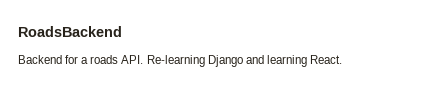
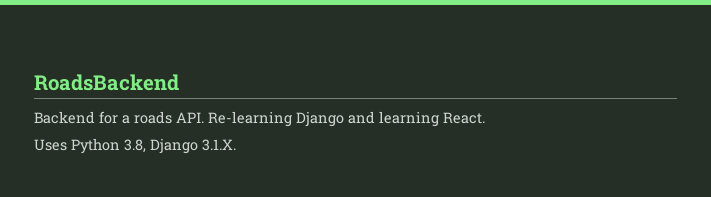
+ Uses Python 3.8, Django 3.1.X.

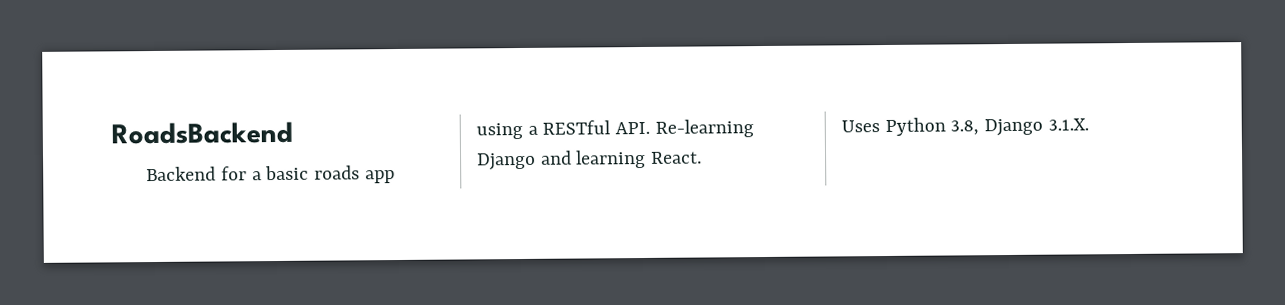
- Backend for a roads API. Re-learning Django and learning React.
+ Backend for a basic roads app using a RESTful API. Re-learning Django and learning React.

